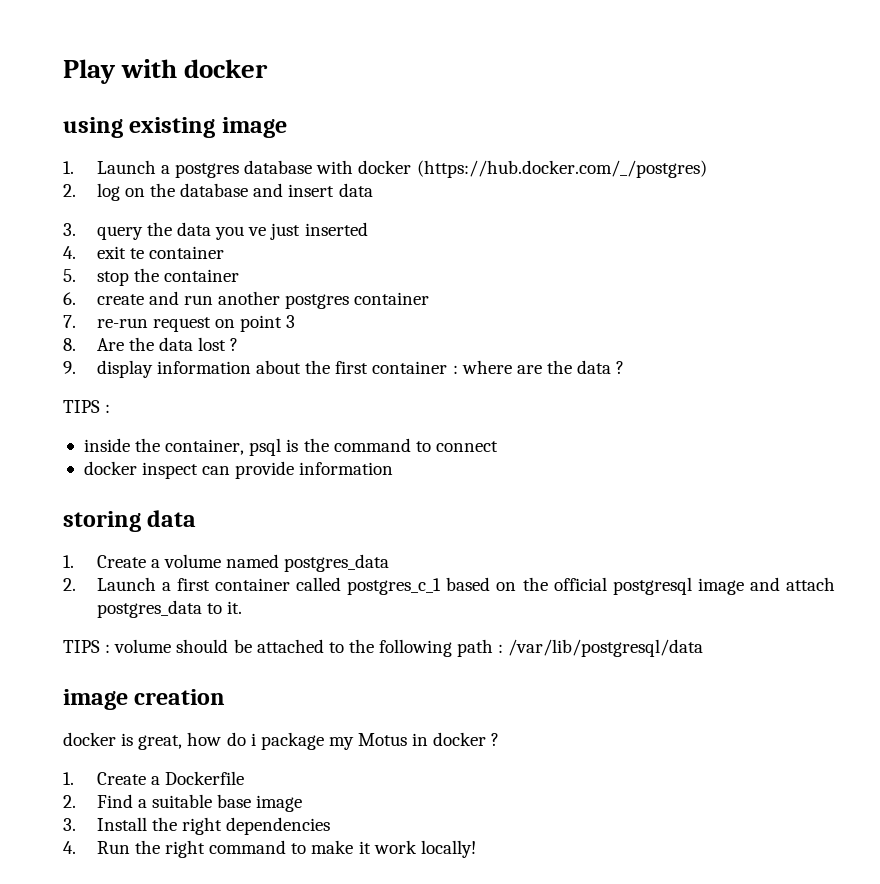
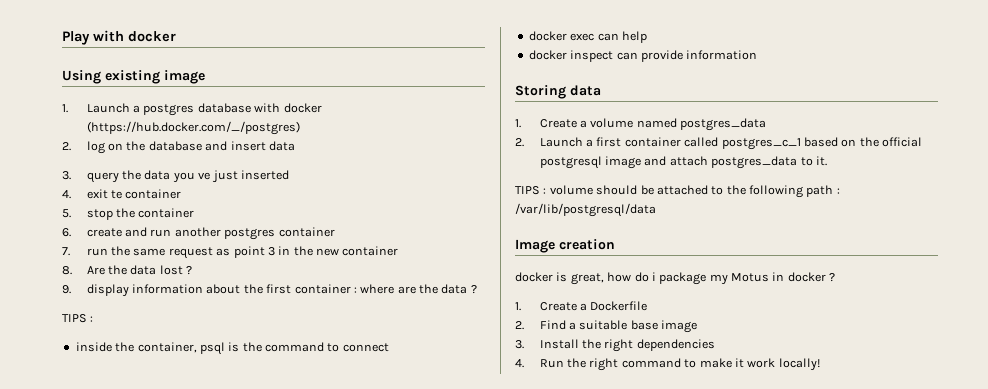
- using existing image
+ Using existing image
- 7. re-run request on point 3
+ 7. run the same request as point 3 in the new container
+ docker exec can help
- storing data
+ Storing data
- image creation
+ Image creation

